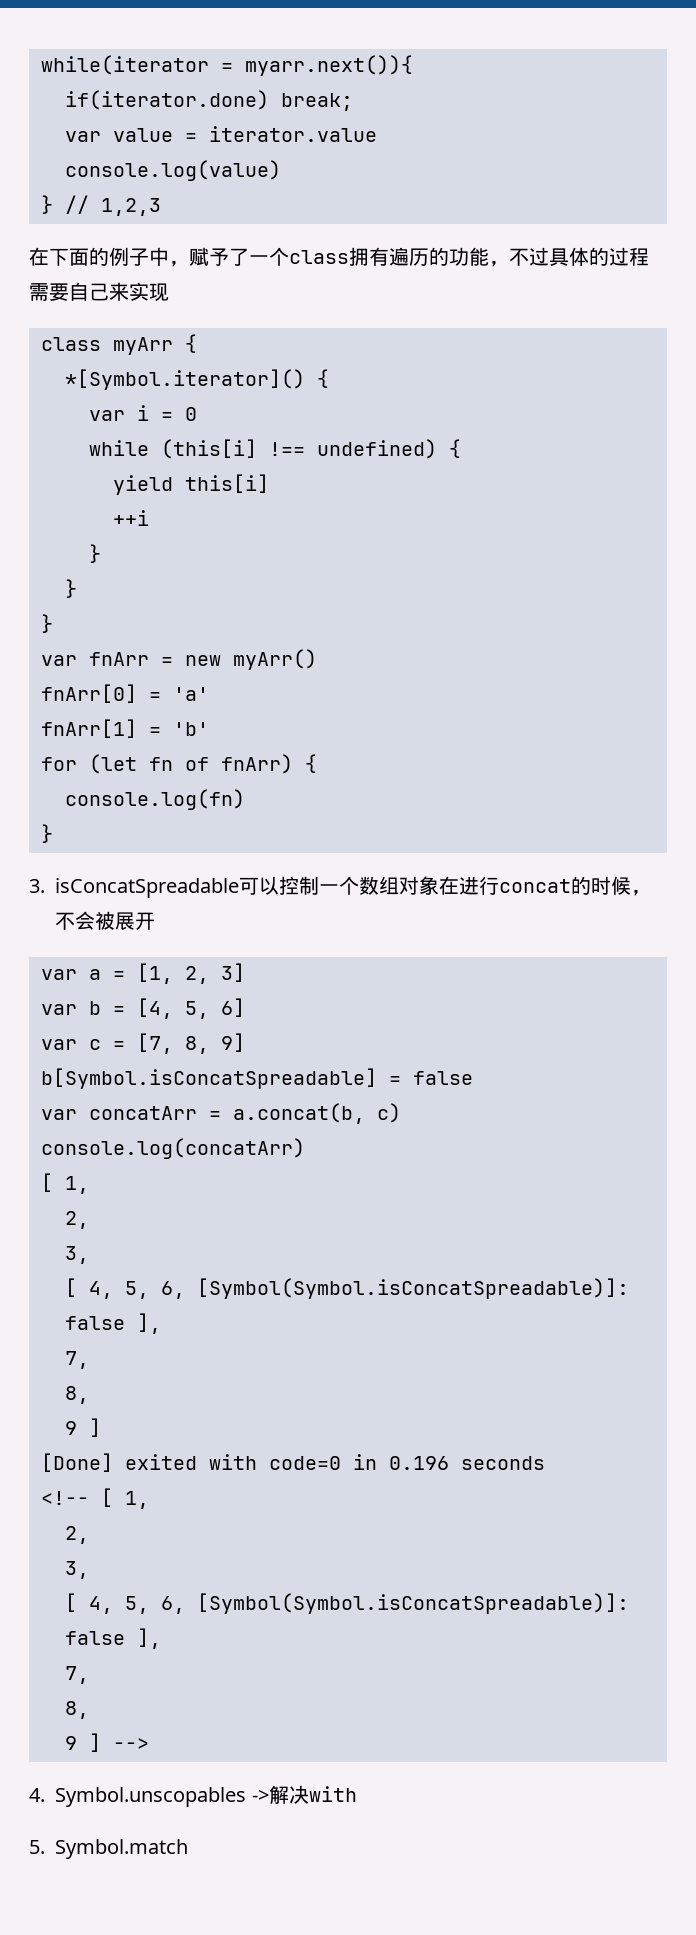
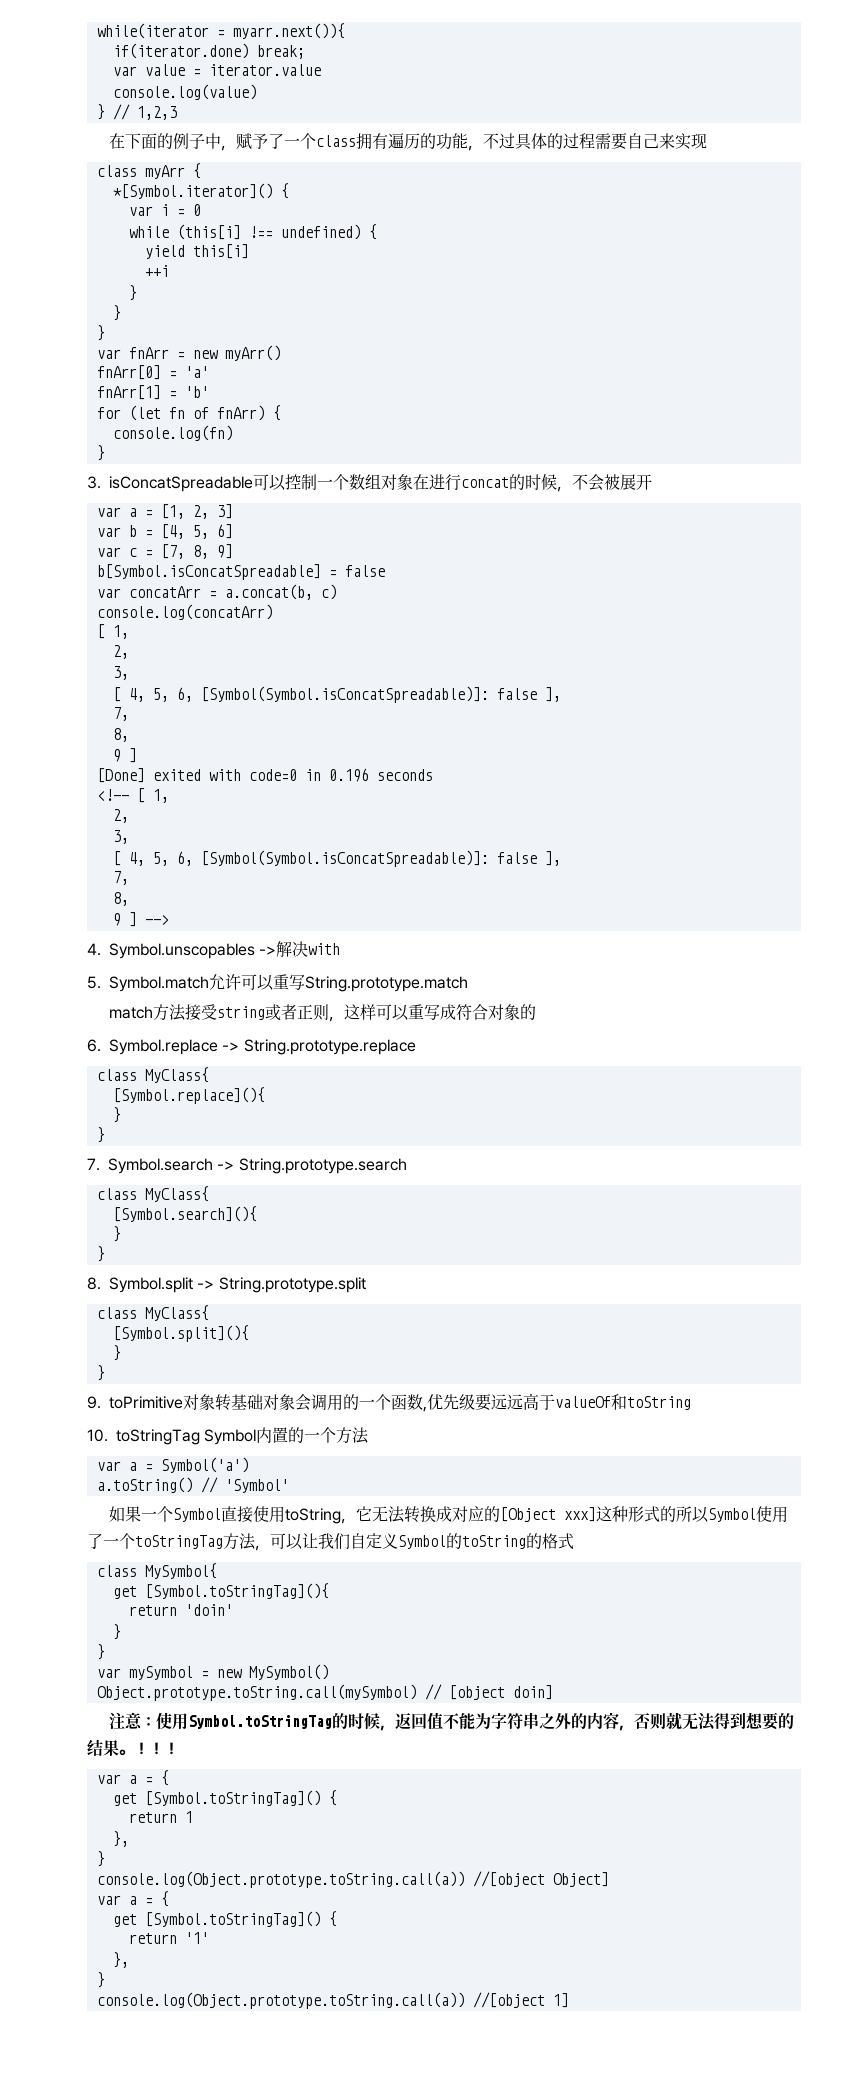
- 5. Symbol.match
+ 5. Symbol.match允许可以重写String.prototype.match
+ match方法接受string或者正则，这样可以重写成符合对象的
+ 6. Symbol.replace -> String.prototype.replace
+ class MyClass{
+ [Symbol.replace](){
+ }
+ }
+ 7. Symbol.search -> String.prototype.search
+ class MyClass{
+ [Symbol.search](){
+ }
+ }
+ 8. Symbol.split -> String.prototype.split
+ class MyClass{
+ [Symbol.split](){
+ }
+ }
+ 9. toPrimitive对象转基础对象会调用的一个函数,优先级要远远高于valueOf和toString
+ 10. toStringTag Symbol内置的一个方法
+ var a = Symbol('a')
+ a.toString() // 'Symbol'
+ 如果一个Symbol直接使用toString，它无法转换成对应的[Object xxx]这种形式的所以Symbol使用了一个toStringTag方法，可以让我们自定义Symbol的toString的格式
+ class MySymbol{
+ get [Symbol.toStringTag](){
+ return 'doin'
+ }
+ }
+ var mySymbol = new MySymbol()
+ Object.prototype.toString.call(mySymbol) // [object doin]
+ 注意：使用Symbol.toStringTag的时候，返回值不能为字符串之外的内容，否则就无法得到想要的结果。！！！
+ var a = {
+ get [Symbol.toStringTag]() {
+ return 1
+ },
+ }
+ console.log(Object.prototype.toString.call(a)) //[object Object]
+ var a = {
+ get [Symbol.toStringTag]() {
+ return '1'
+ },
+ }
+ console.log(Object.prototype.toString.call(a)) //[object 1]

